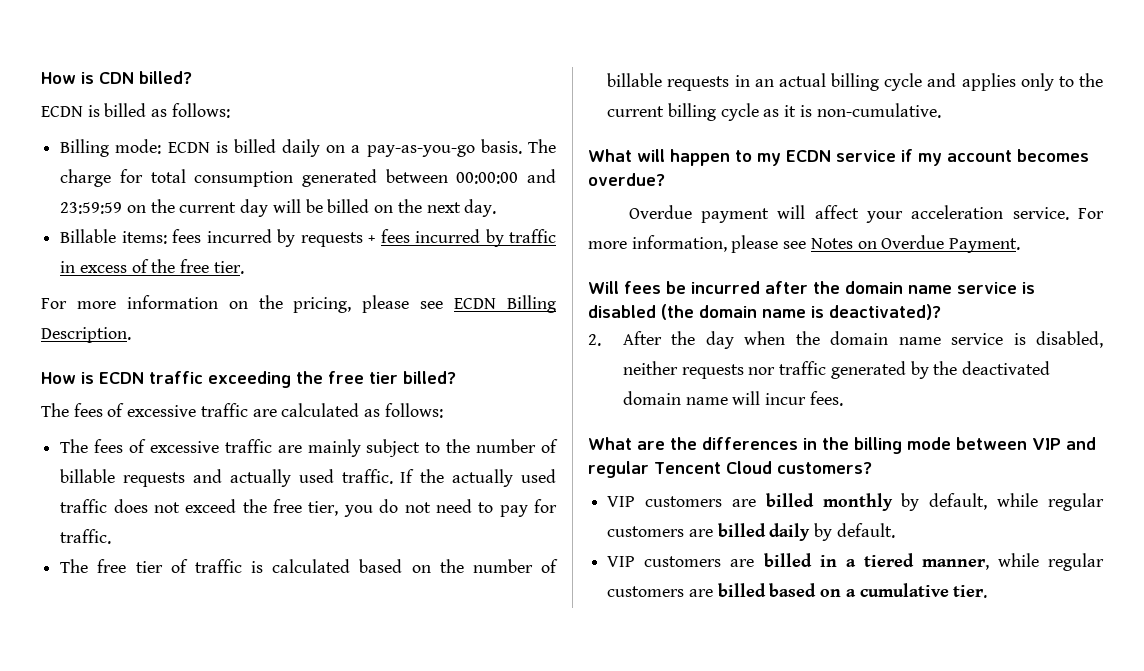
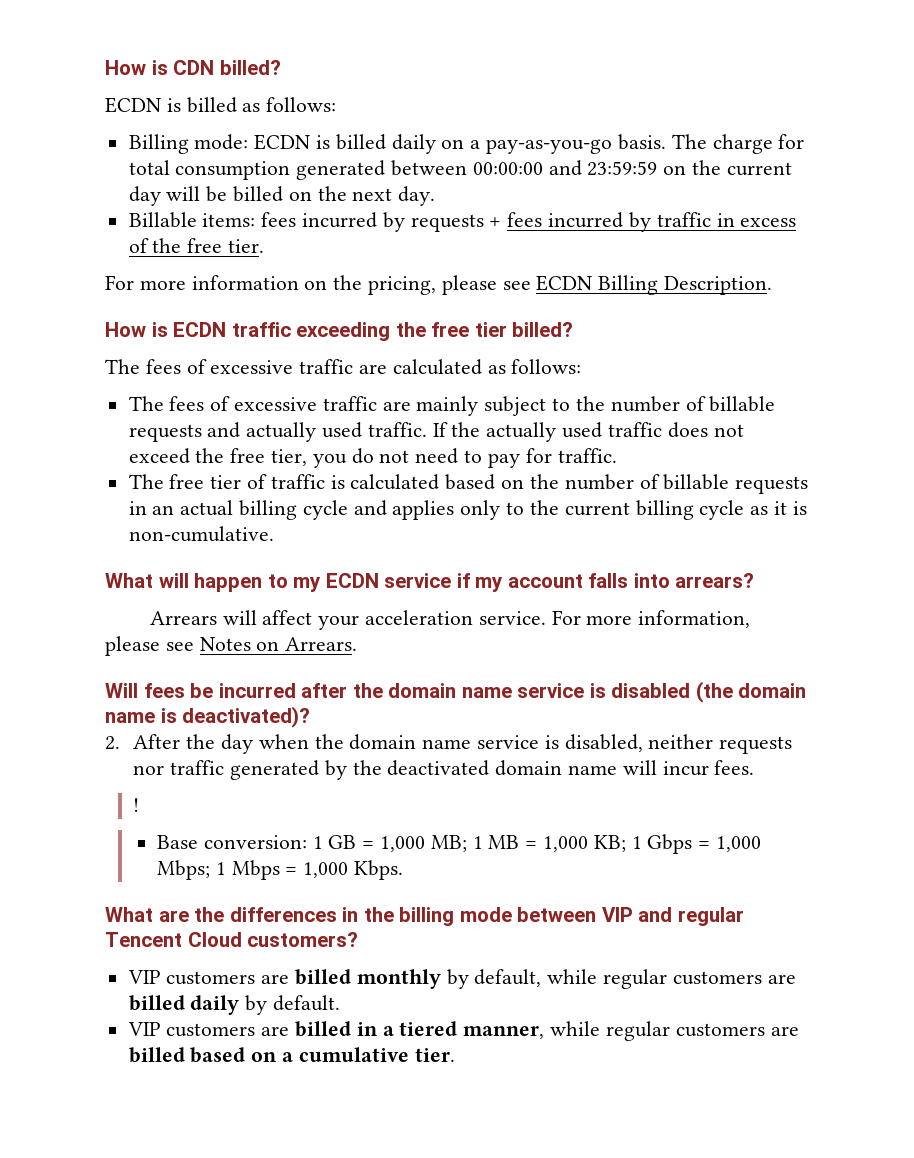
- What will happen to my ECDN service if my account becomes overdue?
- Overdue payment will affect your acceleration service.
+ What will happen to my ECDN service if my account falls into arrears?
+ Arrears will affect your acceleration service.
- For more information, please see Notes on Overdue Payment.
+ For more information, please see Notes on Arrears.
+ !
+ Base conversion: 1 GB = 1,000 MB; 1 MB = 1,000 KB; 1 Gbps = 1,000 Mbps; 1 Mbps = 1,000 Kbps.

